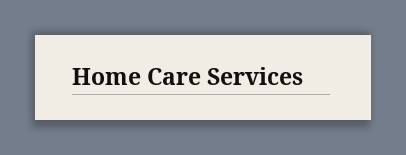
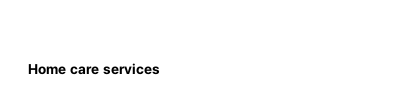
- Home Care Services
+ Home care services

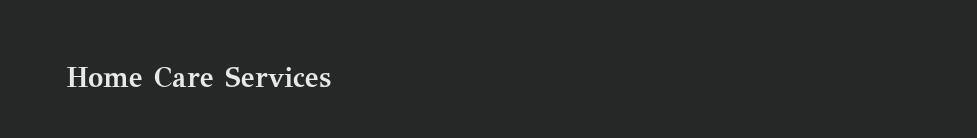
- Home care services
+ Home Care Services

